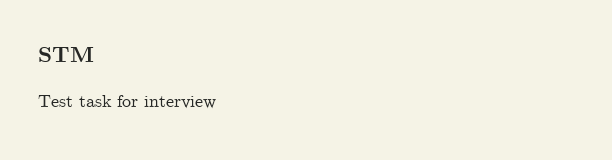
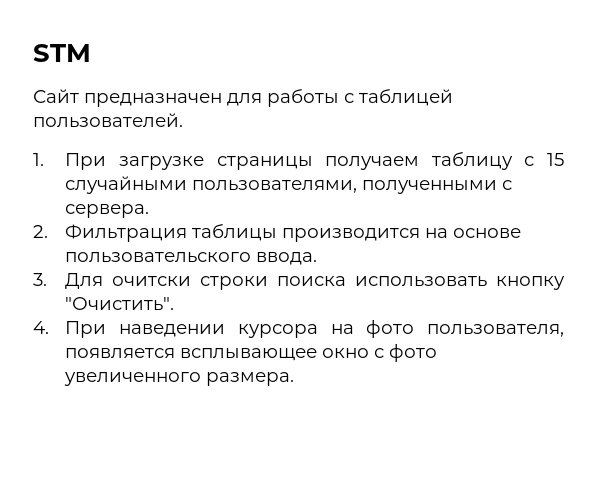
- Test task for interview
+ Сайт предназначен для работы с таблицей пользователей.
+ 1. При загрузке страницы получаем таблицу с 15 случайными пользователями, полученными с сервера.
+ 2. Фильтрация таблицы производится на основе пользовательского ввода.
+ 3. Для очитски строки поиска использовать кнопку "Очистить".
+ 4. При наведении курсора на фото пользователя, появляется всплывающее окно с фото увеличенного размера.

